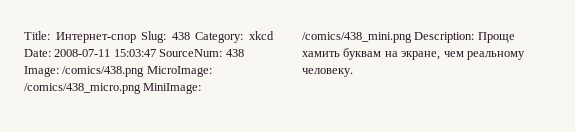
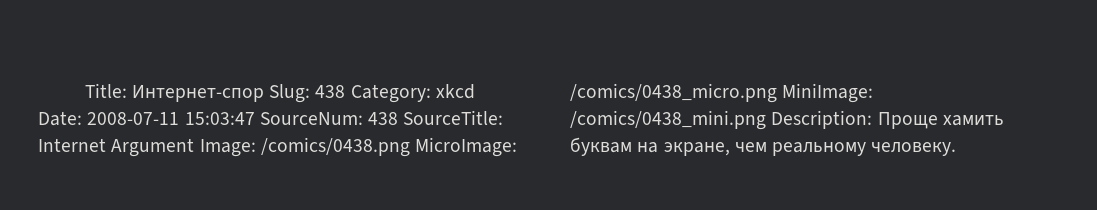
- Title: Интернет-спор Slug: 438 Category: xkcd Date: 2008-07-11 15:03:47 SourceNum: 438 Image: /comics/438.png MicroImage: /comics/438_micro.png MiniImage: /comics/438_mini.png Description: Проще хамить буквам на экране, чем реальному человеку.
+ Title: Интернет-спор Slug: 438 Category: xkcd Date: 2008-07-11 15:03:47 SourceNum: 438 SourceTitle: Internet Argument Image: /comics/0438.png MicroImage: /comics/0438_micro.png MiniImage: /comics/0438_mini.png Description: Проще хамить буквам на экране, чем реальному человеку.

